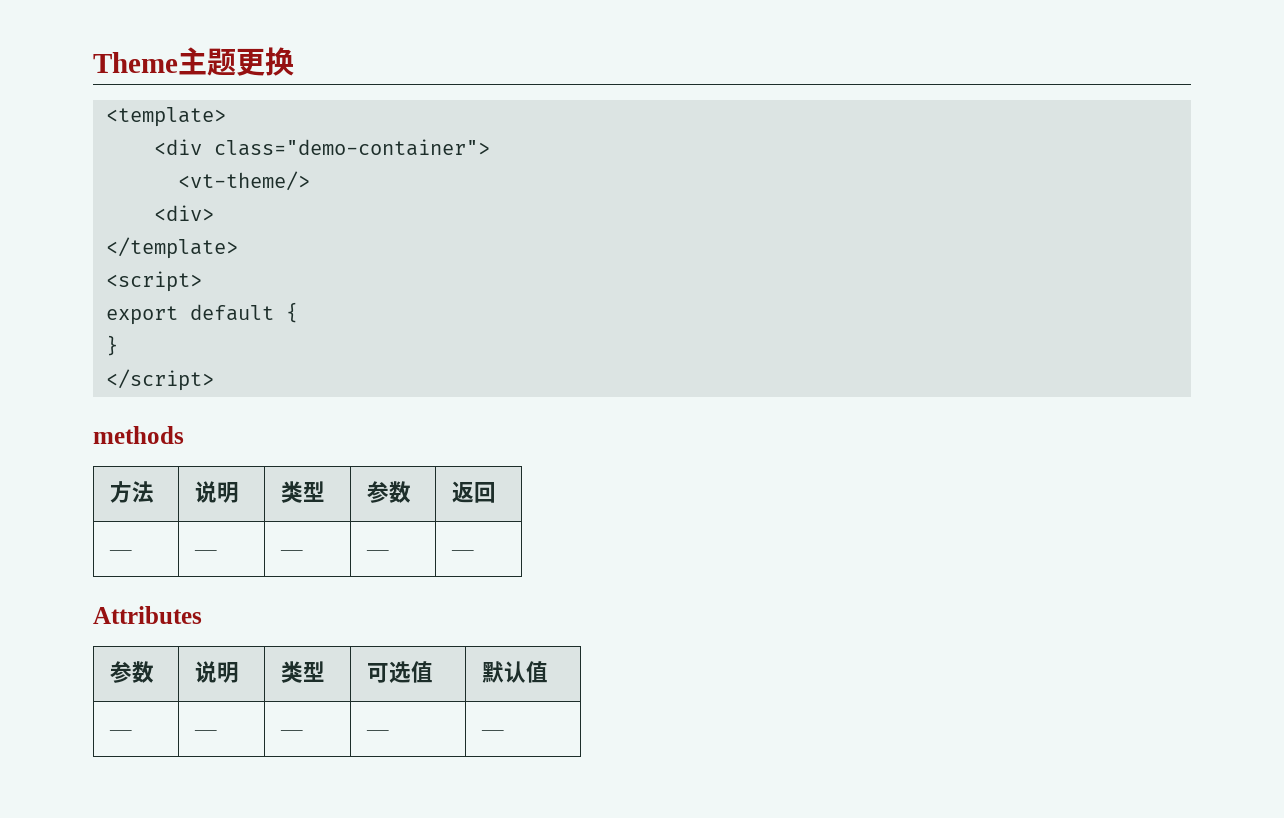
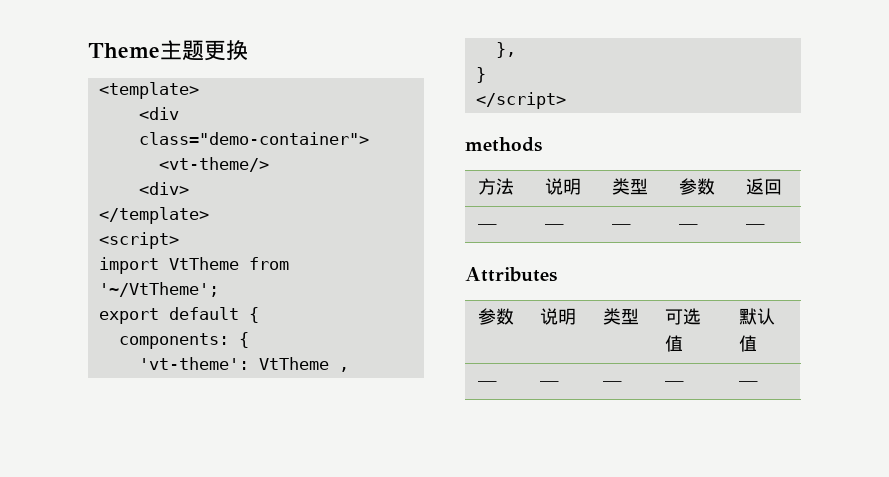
+ import VtTheme from '~/VtTheme';
+ components: {
+ 'vt-theme': VtTheme ,
+ },

